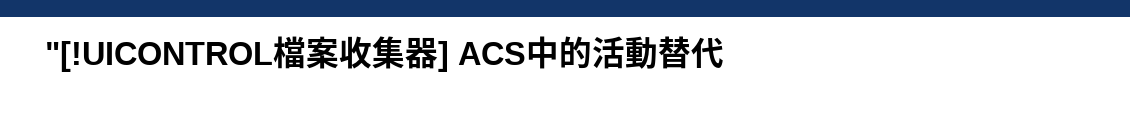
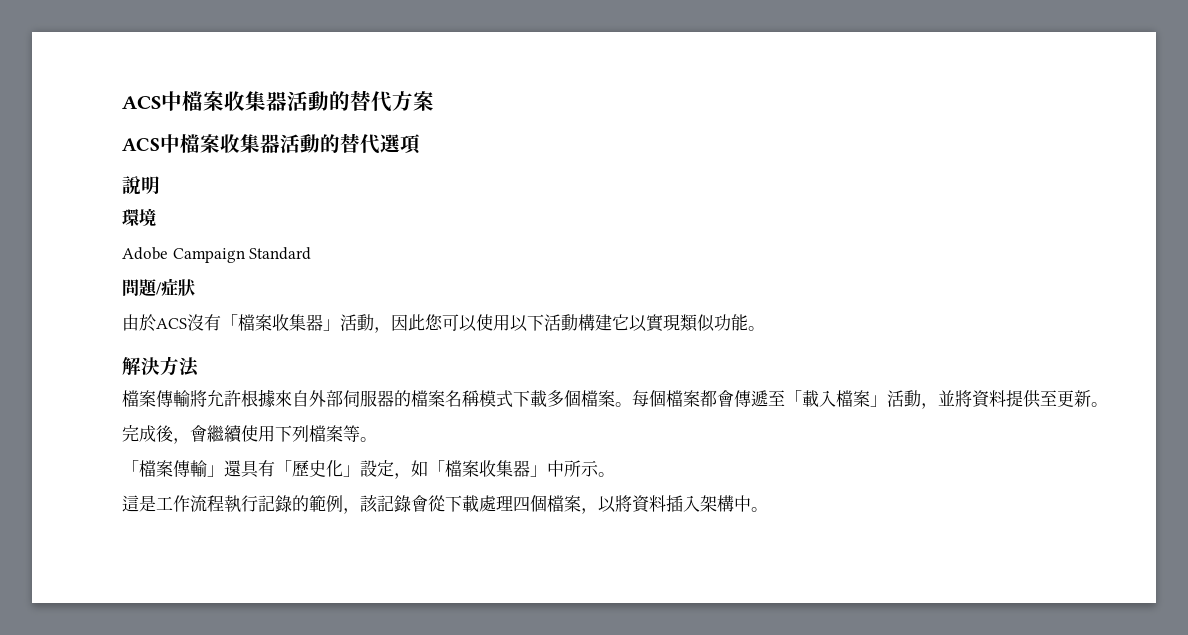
- "[!UICONTROL檔案收集器] ACS中的活動替代
+ ACS中檔案收集器活動的替代方案
+ ACS中檔案收集器活動的替代選項
+ 說明
+ 環境
+ Adobe Campaign Standard
+ 問題/症狀
+ 由於ACS沒有「檔案收集器」活動，因此您可以使用以下活動構建它以實現類似功能。
+ 解決方法
+ 檔案傳輸將允許根據來自外部伺服器的檔案名稱模式下載多個檔案。每個檔案都會傳遞至「載入檔案」活動，並將資料提供至更新。
+ 完成後，會繼續使用下列檔案等。
+ 「檔案傳輸」還具有「歷史化」設定，如「檔案收集器」中所示。
+ 這是工作流程執行記錄的範例，該記錄會從下載處理四個檔案，以將資料插入架構中。

